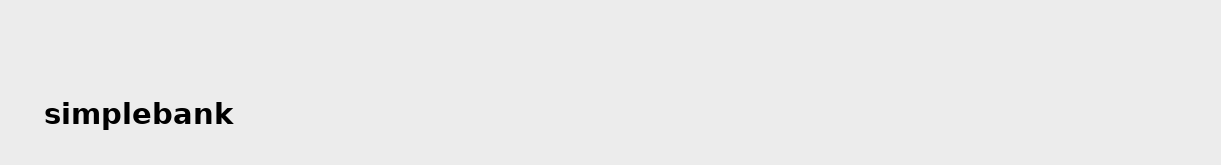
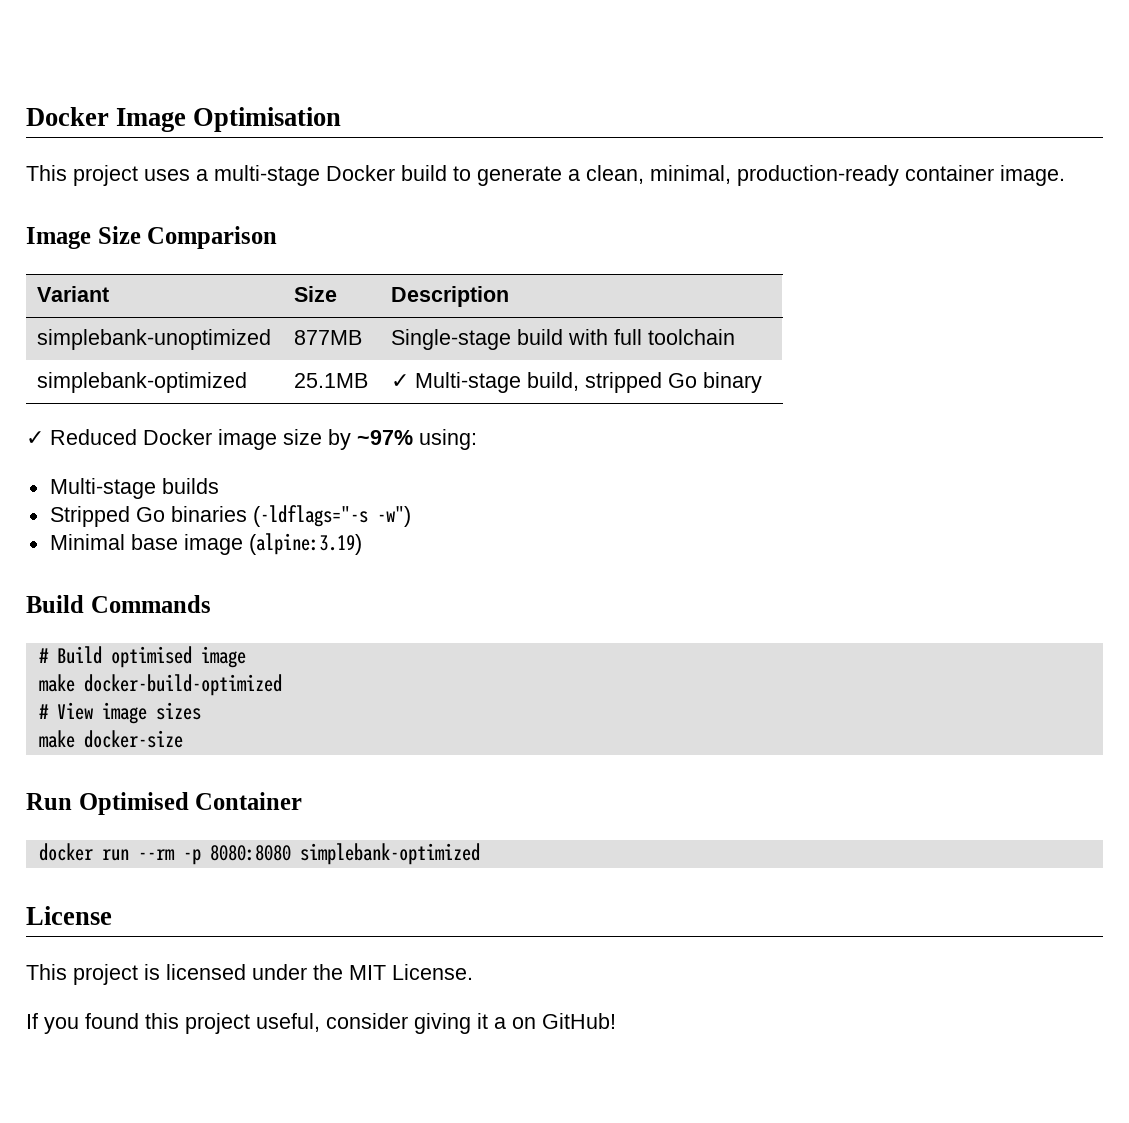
- simplebank
+ Docker Image Optimisation
+ This project uses a multi-stage Docker build to generate a clean, minimal, production-ready container image.
+ Image Size Comparison
+ Variant | Size | Description
+ simplebank-unoptimized | 877MB | Single-stage build with full toolchain
+ simplebank-optimized | 25.1MB | ✓ Multi-stage build, stripped Go binary
+ ✓ Reduced Docker image size by ~97% using:
+ Multi-stage builds
+ Stripped Go binaries (-ldflags="-s -w")
+ Minimal base image (alpine:3.19)
+ Build Commands
+ # Build optimised image
+ make docker-build-optimized
+ # View image sizes
+ make docker-size
+ Run Optimised Container
+ docker run --rm -p 8080:8080 simplebank-optimized
+ License
+ This project is licensed under the MIT License.
+ If you found this project useful, consider giving it a on GitHub!

